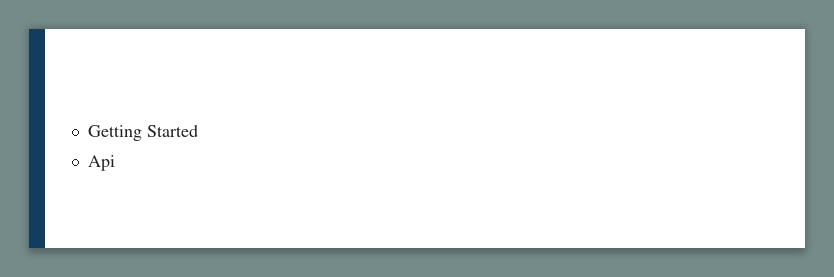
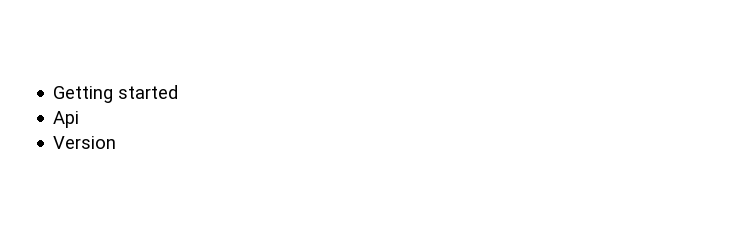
- Getting Started
+ Getting started
+ Version

